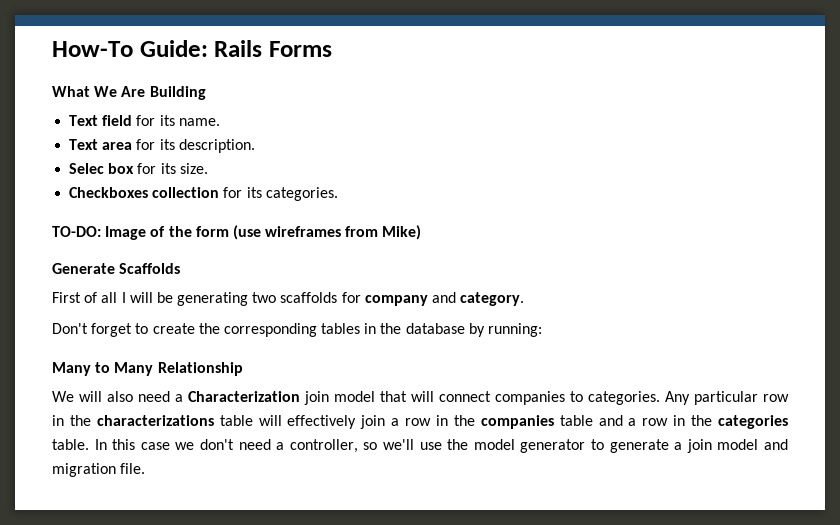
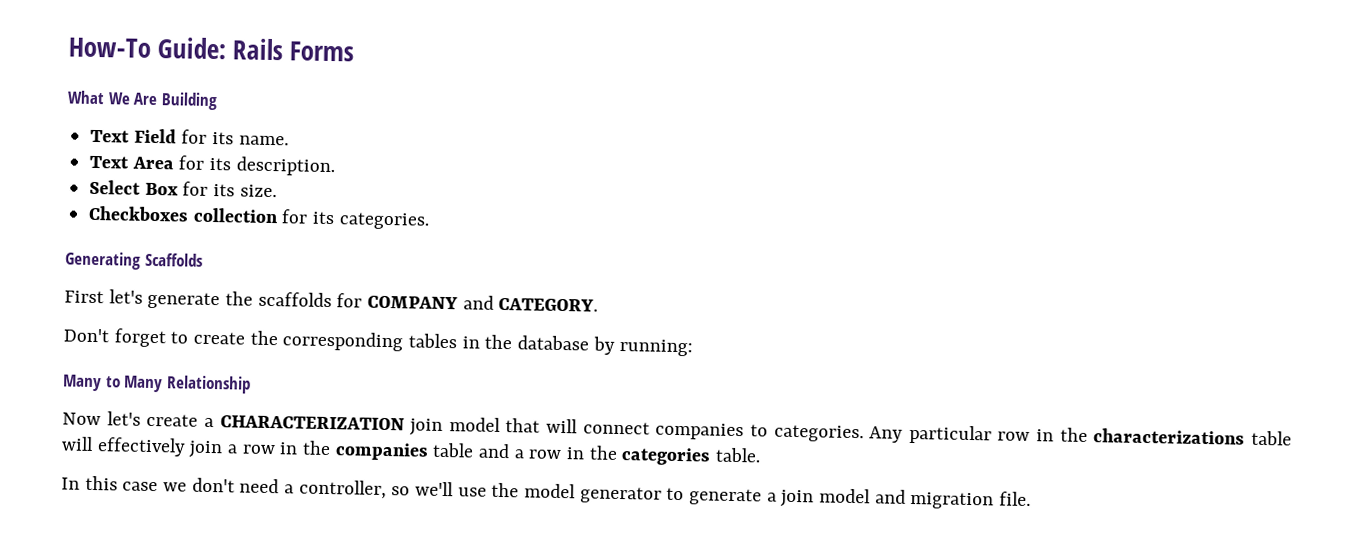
- Text field for its name.
+ Text Field for its name.
- Text area for its description.
+ Text Area for its description.
- Selec box for its size.
+ Select Box for its size.
- TO-DO: Image of the form (use wireframes from Mike)
- Generate Scaffolds
- First of all I will be generating two scaffolds for company and category.
+ Generating Scaffolds
+ First let's generate the scaffolds for COMPANY and CATEGORY.
- We will also need a Characterization join model that will connect companies to categories.
+ Now let's create a CHARACTERIZATION join model that will connect companies to categories.
- Any particular row in the characterizations table will effectively join a row in the companies table and a row in the categories table. In this case we don't need a controller, so we'll use the model generator to generate a join model and migration file.
+ Any particular row in the characterizations table will effectively join a row in the companies table and a row in the categories table.
+ In this case we don't need a controller, so we'll use the model generator to generate a join model and migration file.

